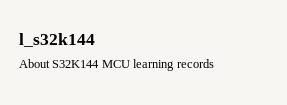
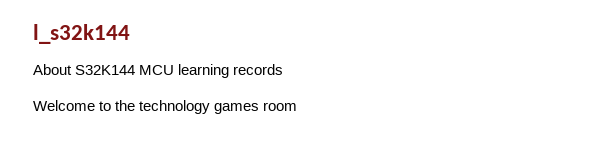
+ Welcome to the technology games room

